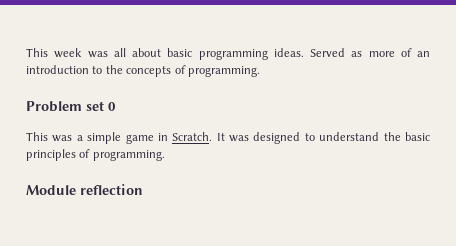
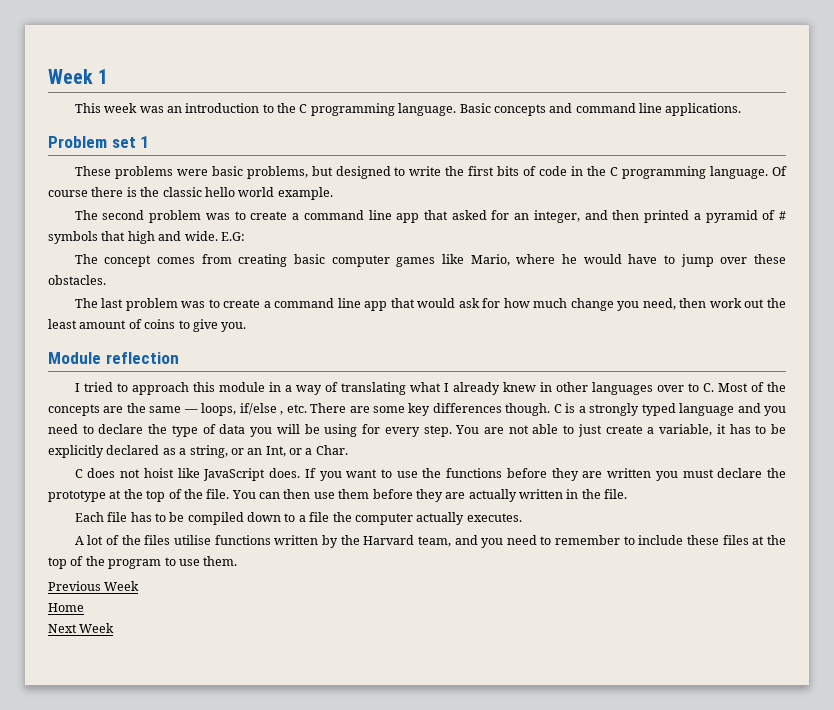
+ Week 1
- This week was all about basic programming ideas. Served as more of an introduction to the concepts of programming.
- Problem set 0
- This was a simple game in Scratch. It was designed to understand the basic principles of programming.
+ This week was an introduction to the C programming language. Basic concepts and command line applications.
+ Problem set 1
+ These problems were basic problems, but designed to write the first bits of code in the C programming language. Of course there is the classic hello world example.
+ The second problem was to create a command line app that asked for an integer, and then printed a pyramid of # symbols that high and wide. E.G:
+ The concept comes from creating basic computer games like Mario, where he would have to jump over these obstacles.
+ The last problem was to create a command line app that would ask for how much change you need, then work out the least amount of coins to give you.
  Module reflection
+ I tried to approach this module in a way of translating what I already knew in other languages over to C. Most of the concepts are the same — loops, if/else , etc. There are some key differences though. C is a strongly typed language and you need to declare the type of data you will be using for every step. You are not able to just create a variable, it has to be explicitly declared as a string, or an Int, or a Char.
+ C does not hoist like JavaScript does. If you want to use the functions before they are written you must declare the prototype at the top of the file. You can then use them before they are actually written in the file.
+ Each file has to be compiled down to a file the computer actually executes.
+ A lot of the files utilise functions written by the Harvard team, and you need to remember to include these files at the top of the program to use them.
+ Previous Week
+ Home
+ Next Week

